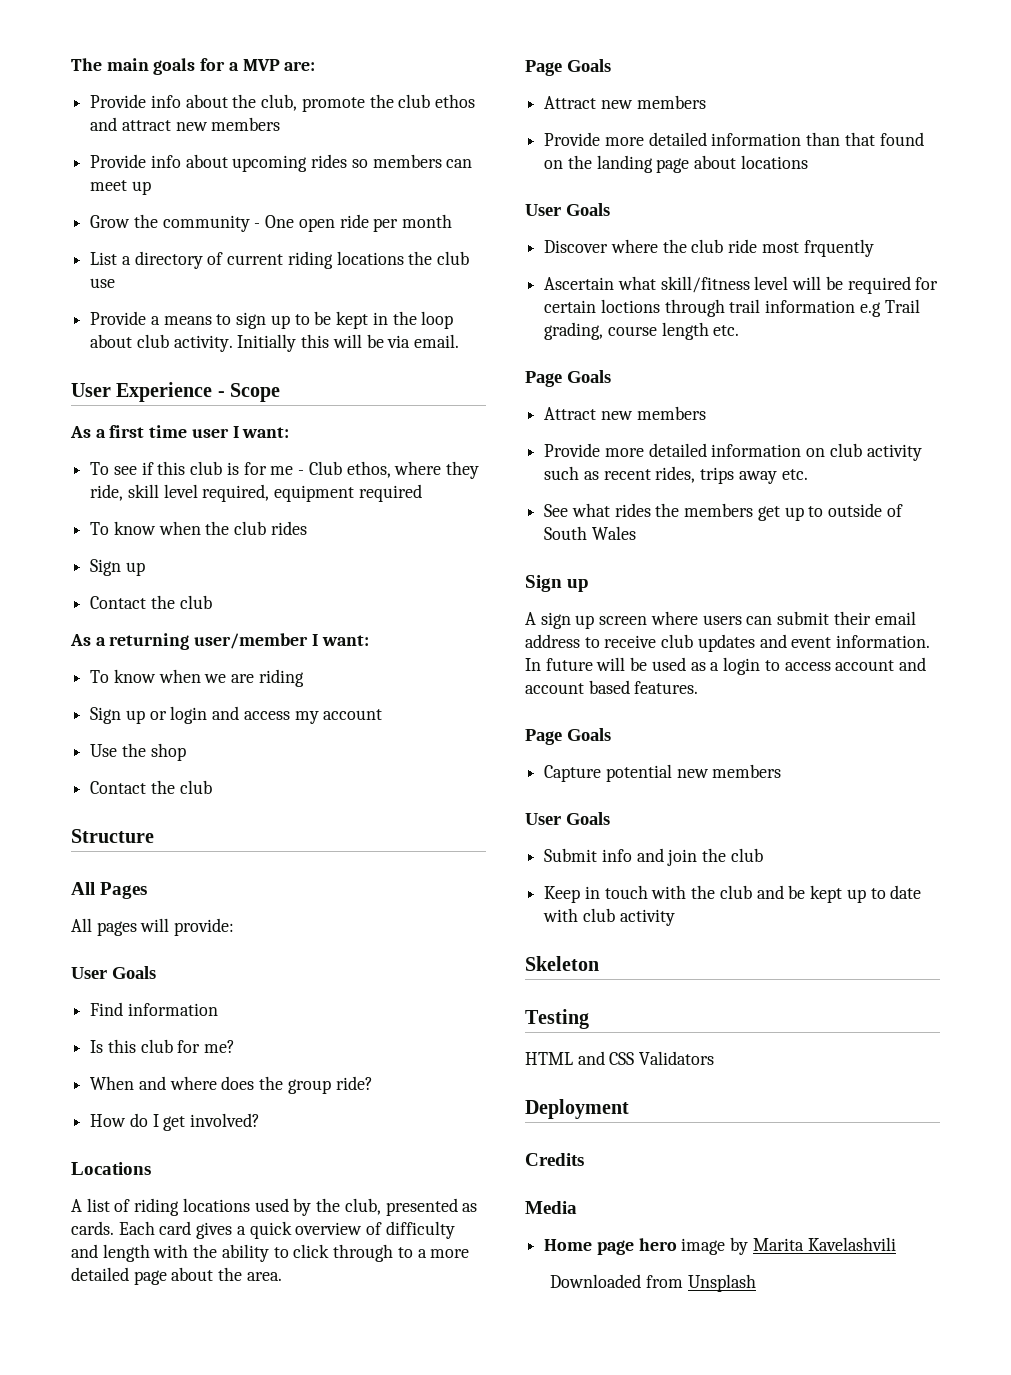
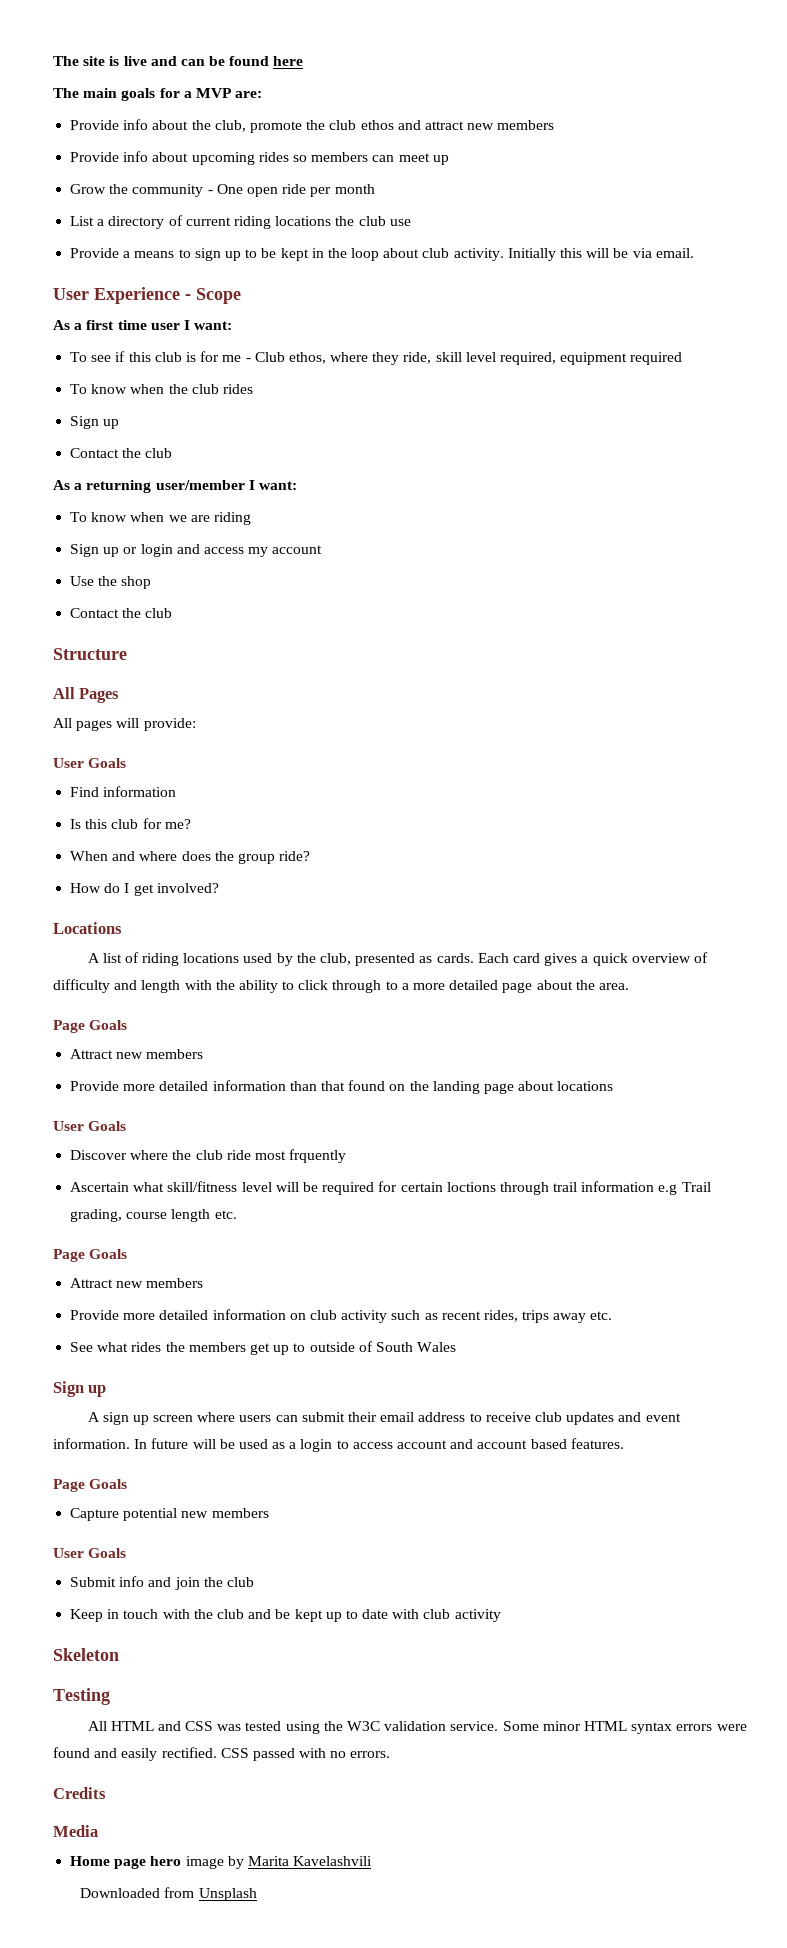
+ The site is live and can be found here
- HTML and CSS Validators
- Deployment
+ All HTML and CSS was tested using the W3C validation service. Some minor HTML syntax errors were found and easily rectified. CSS passed with no errors.

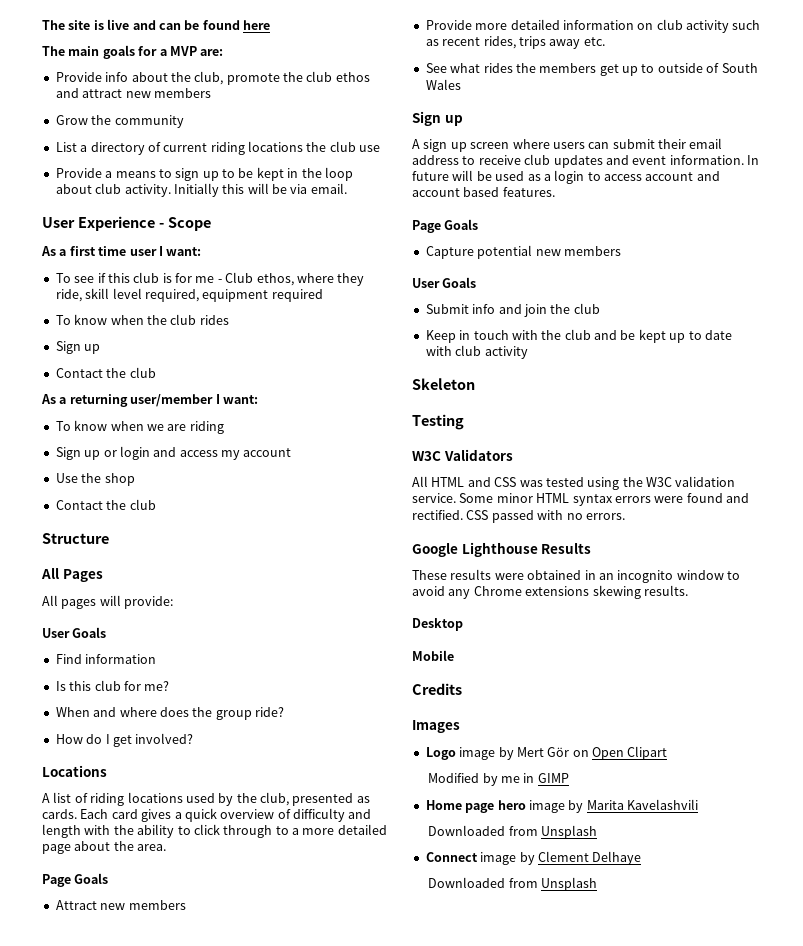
- Provide info about upcoming rides so members can meet up
- Grow the community - One open ride per month
+ Grow the community
- Provide more detailed information than that found on the landing page about locations
- User Goals
- Discover where the club ride most frquently
- Ascertain what skill/fitness level will be required for certain loctions through trail information e.g Trail grading, course length etc.
- Page Goals
- Attract new members
+ W3C Validators
- Some minor HTML syntax errors were found and easily rectified.
+ Some minor HTML syntax errors were found and rectified.
+ Google Lighthouse Results
+ These results were obtained in an incognito window to avoid any Chrome extensions skewing results.
+ Desktop
+ Mobile
  Credits
- Media
+ Images
+ Logo image by Mert Gör on Open Clipart
+ Modified by me in GIMP
+ Connect image by Clement Delhaye
+ Downloaded from Unsplash

